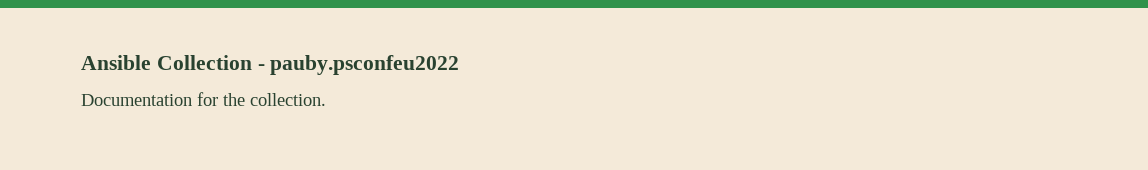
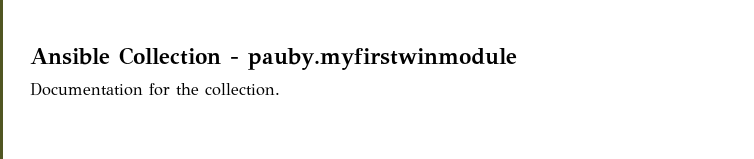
- Ansible Collection - pauby.psconfeu2022
+ Ansible Collection - pauby.myfirstwinmodule

